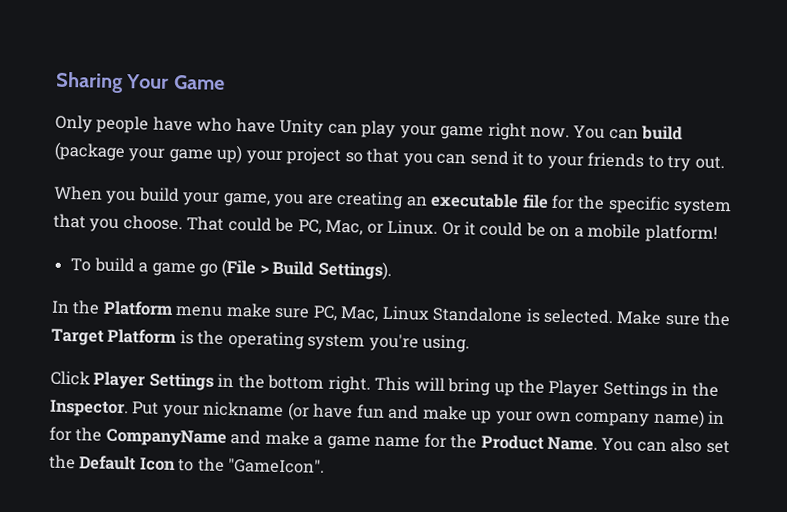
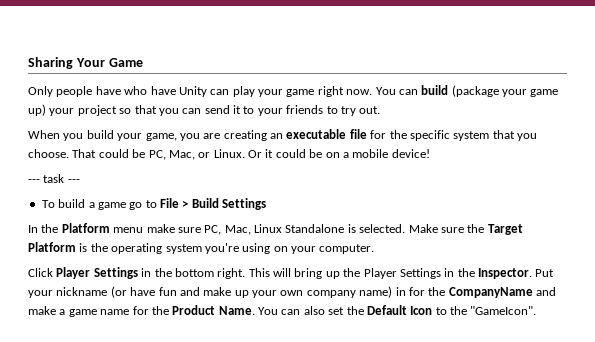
- Or it could be on a mobile platform!
+ Or it could be on a mobile device!
+ --- task ---
- To build a game go (File > Build Settings).
+ To build a game go to File > Build Settings
- Make sure the Target Platform is the operating system you're using.
+ Make sure the Target Platform is the operating system you're using on your computer.

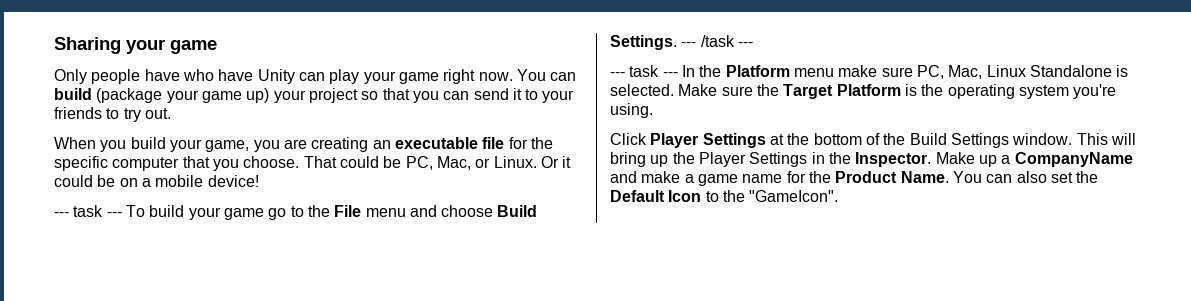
- Sharing Your Game
+ Sharing your game
- When you build your game, you are creating an executable file for the specific system that you choose.
+ When you build your game, you are creating an executable file for the specific computer that you choose.
- --- task ---
- To build a game go to File > Build Settings
- In the Platform menu make sure PC, Mac, Linux Standalone is selected.
+ --- task --- To build your game go to the File menu and choose Build Settings. --- /task ---
+ --- task --- In the Platform menu make sure PC, Mac, Linux Standalone is selected.
- Make sure the Target Platform is the operating system you're using on your computer.
+ Make sure the Target Platform is the operating system you're using.
- Click Player Settings in the bottom right.
+ Click Player Settings at the bottom of the Build Settings window.
- Put your nickname (or have fun and make up your own company name) in for the CompanyName and make a game name for the Product Name.
+ Make up a CompanyName and make a game name for the Product Name.

